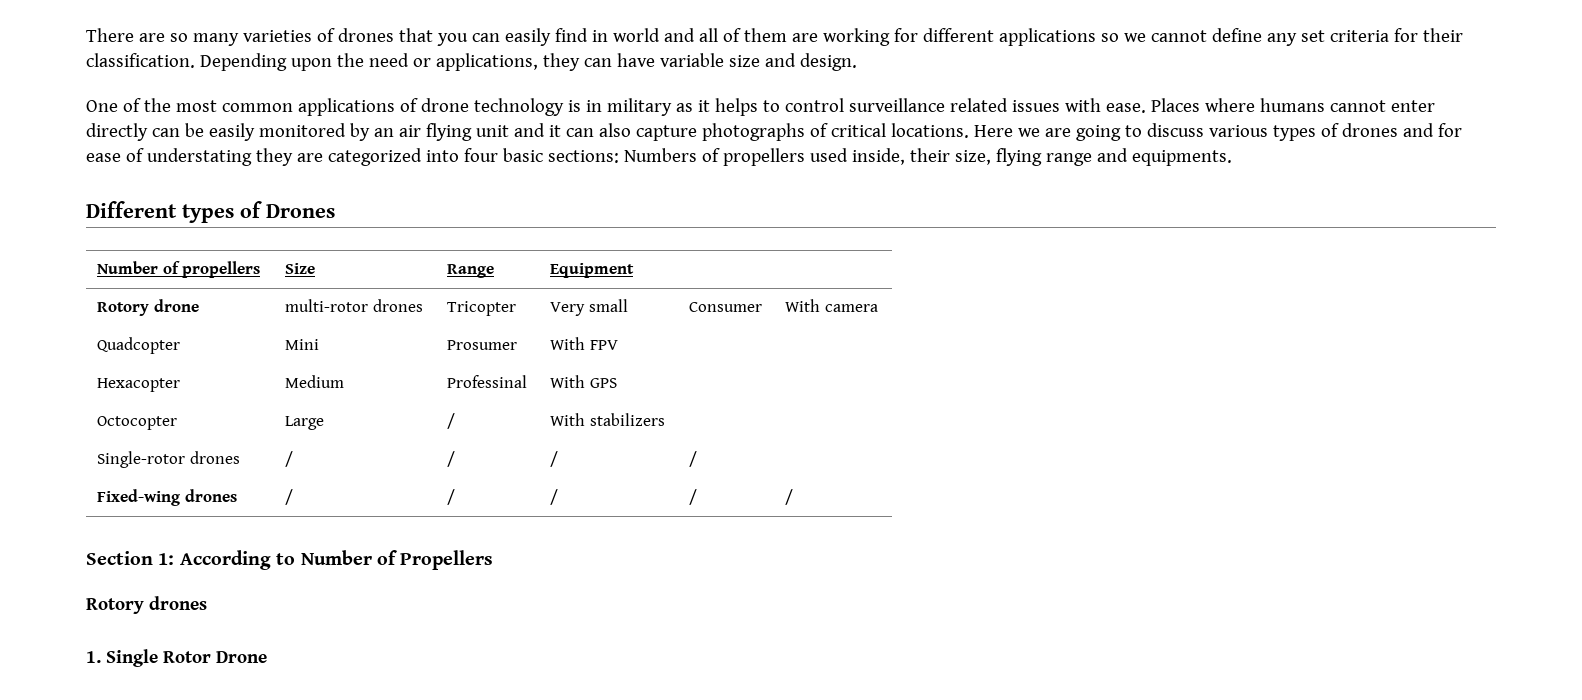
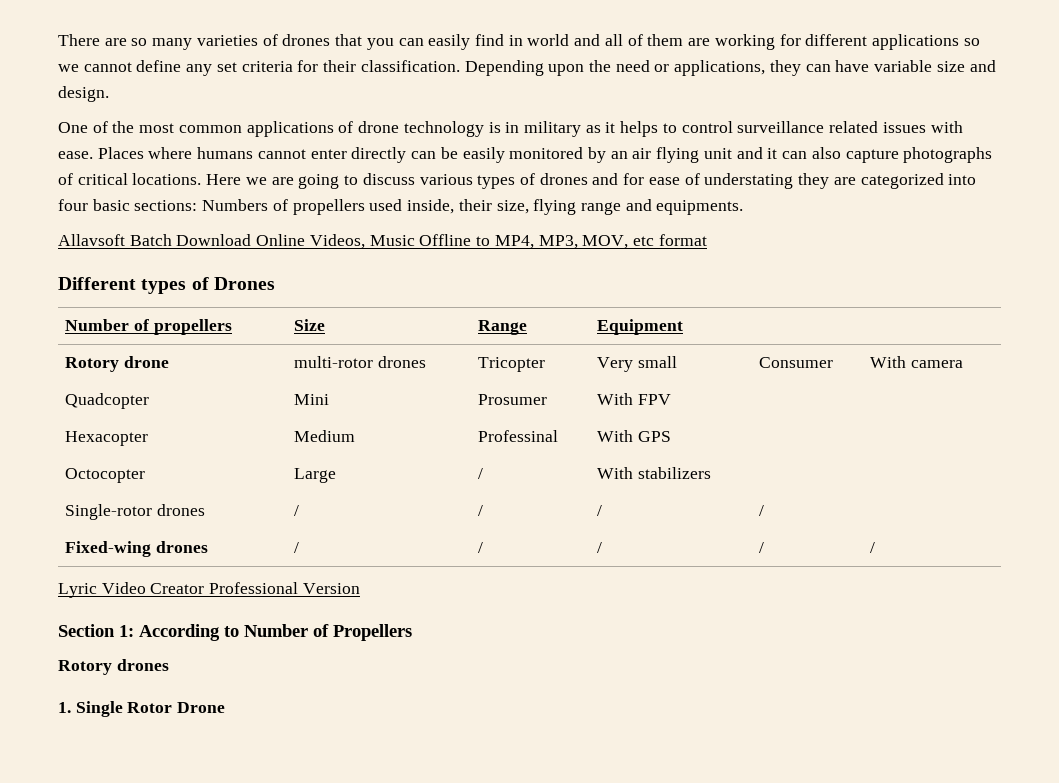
+ Allavsoft Batch Download Online Videos, Music Offline to MP4, MP3, MOV, etc format
+ Lyric Video Creator Professional Version

